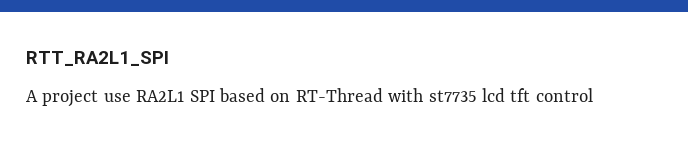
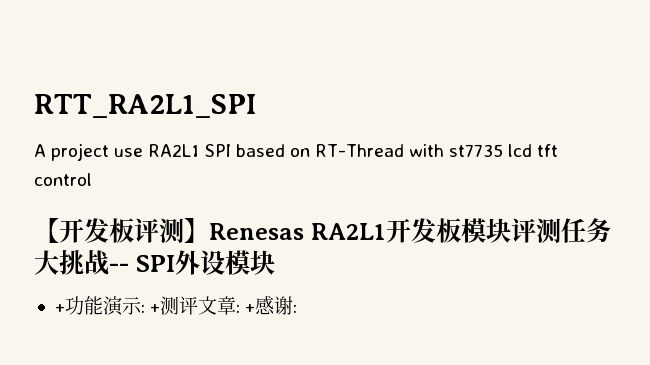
+ 【开发板评测】Renesas RA2L1开发板模块评测任务大挑战-- SPI外设模块
+ +功能演示: +测评文章: +感谢:

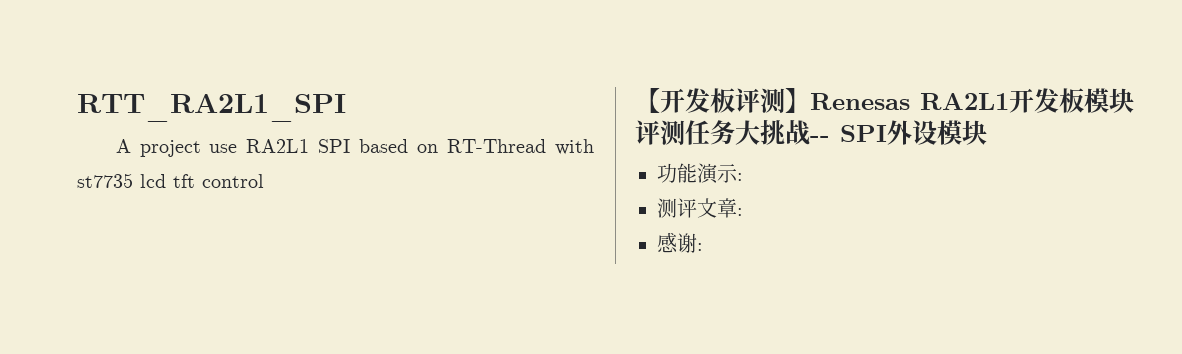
- +功能演示: +测评文章: +感谢:
+ 功能演示:
+ 测评文章:
+ 感谢:

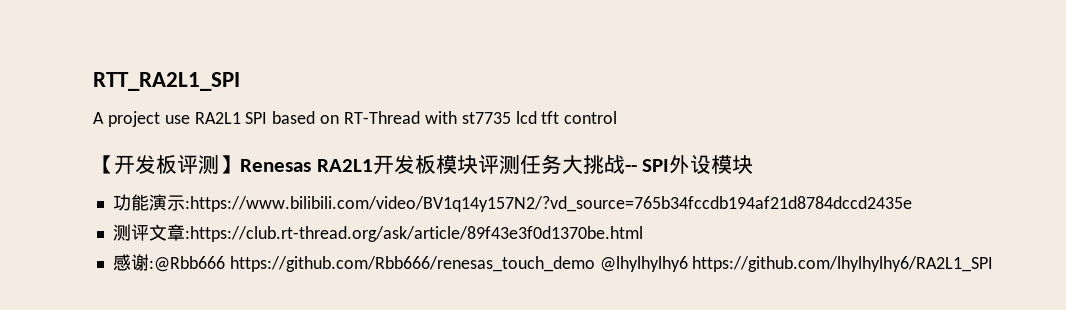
- 功能演示:
+ 功能演示:https://www.bilibili.com/video/BV1q14y157N2/?vd_source=765b34fccdb194af21d8784dccd2435e
- 测评文章:
+ 测评文章:https://club.rt-thread.org/ask/article/89f43e3f0d1370be.html
- 感谢:
+ 感谢:@Rbb666 https://github.com/Rbb666/renesas_touch_demo @lhylhylhy6 https://github.com/lhylhylhy6/RA2L1_SPI

